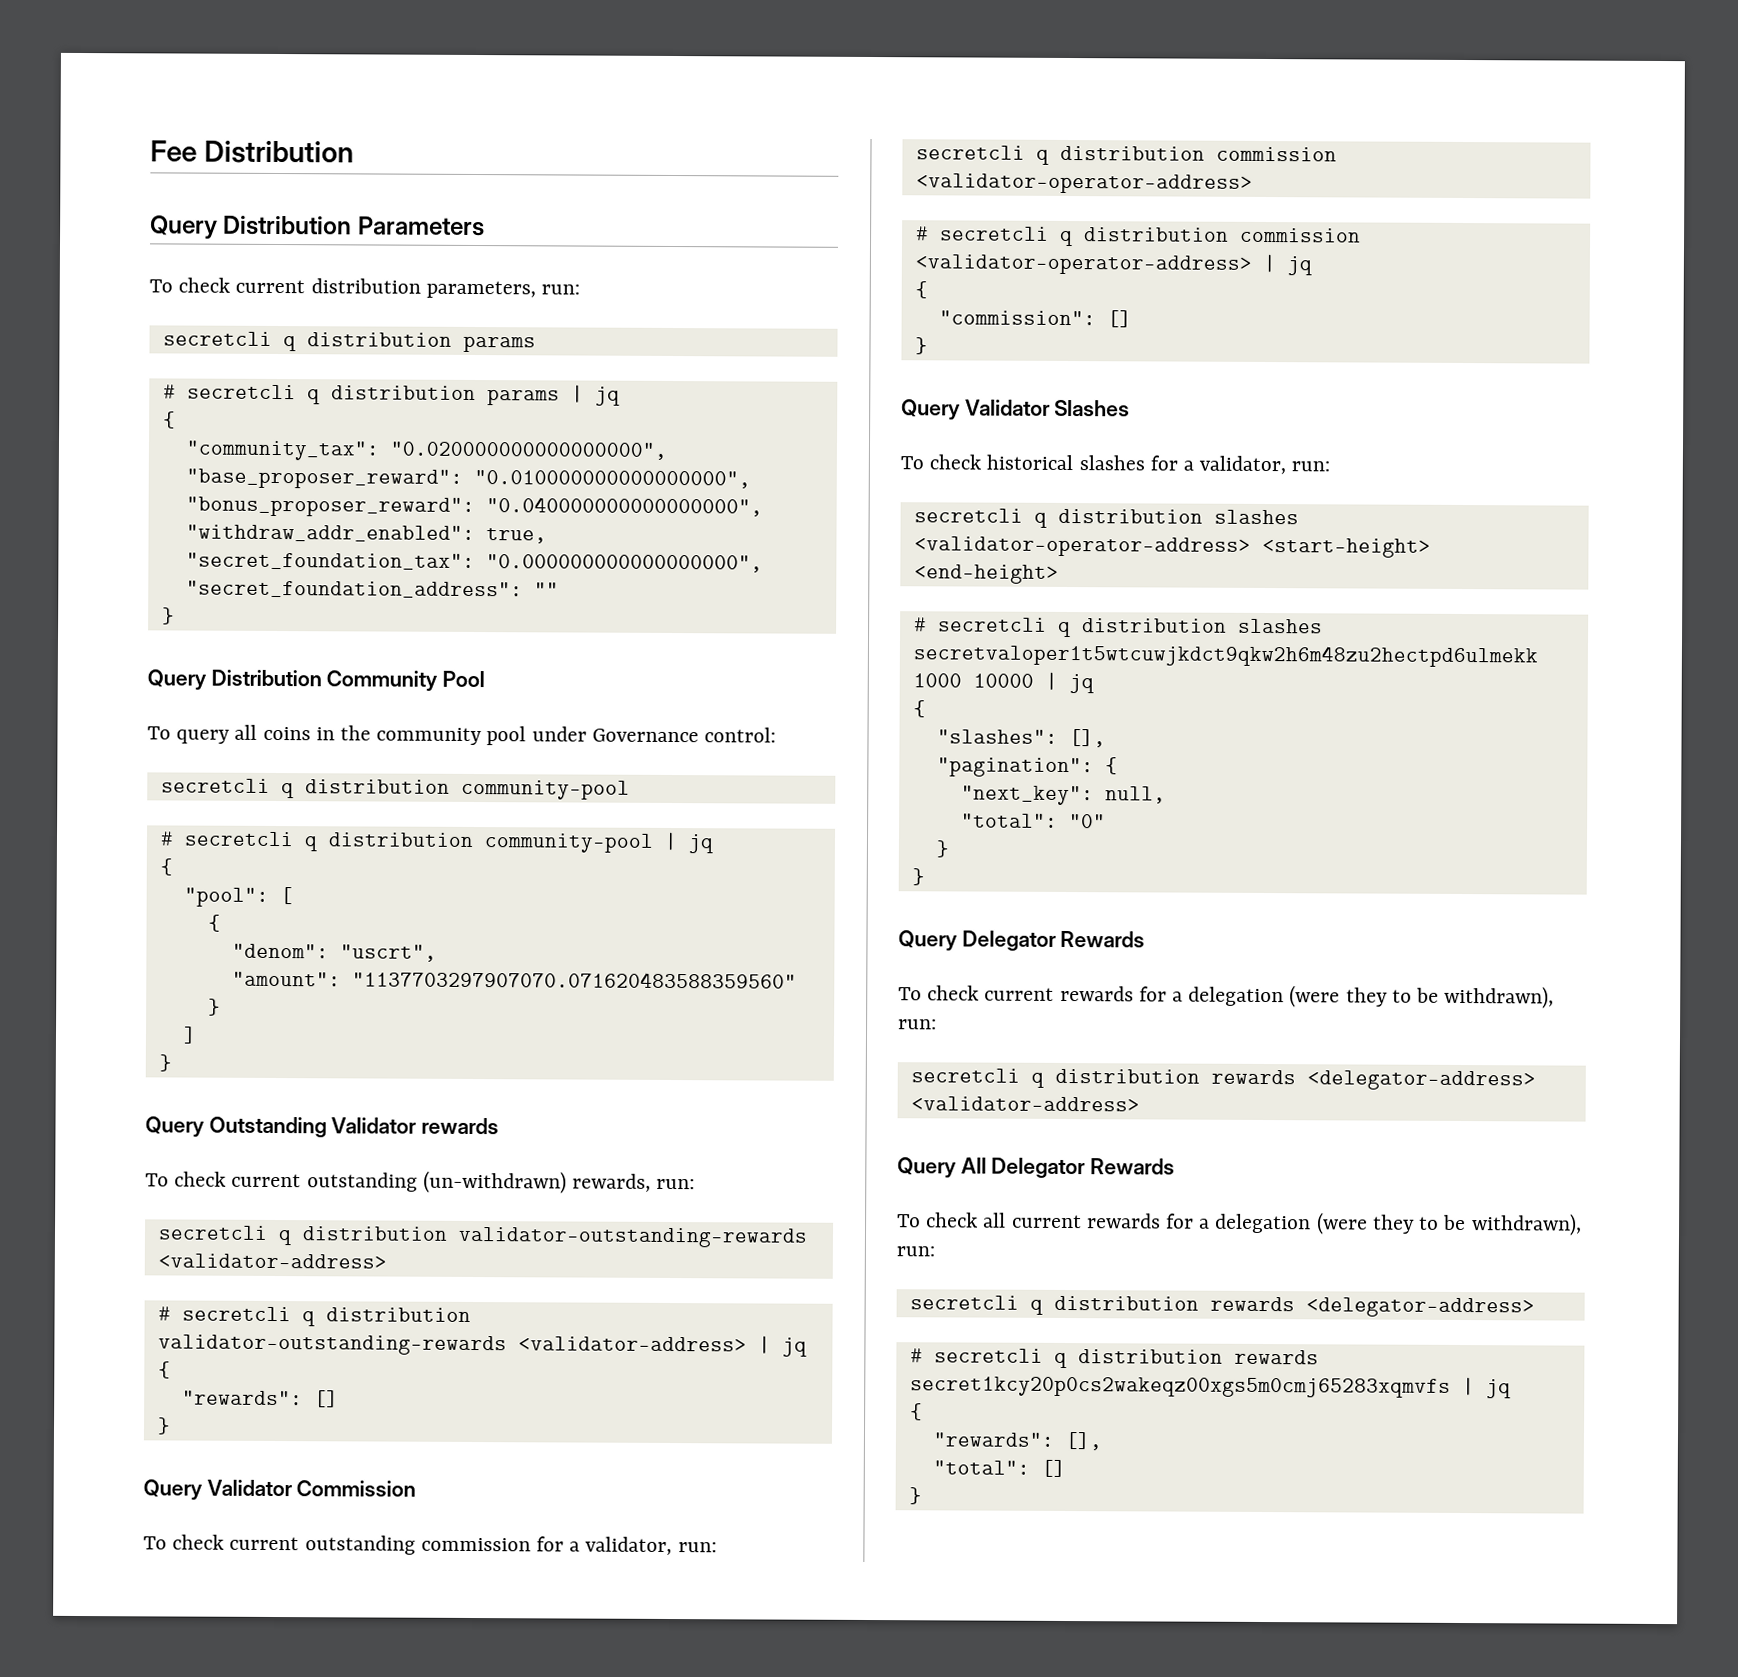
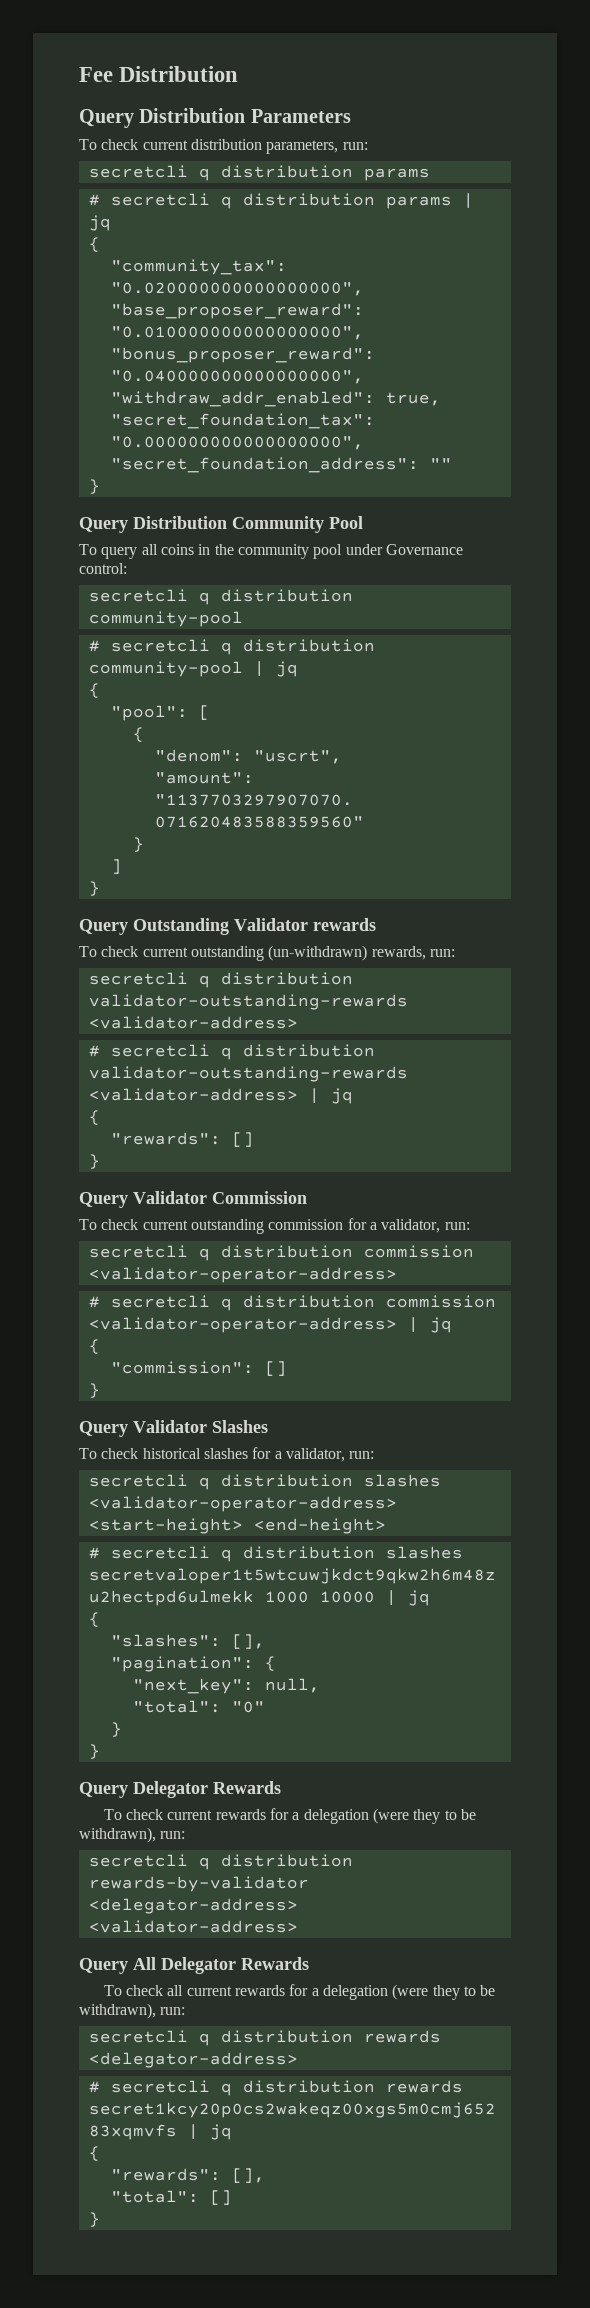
- secretcli q distribution rewards <delegator-address> <validator-address>
+ secretcli q distribution rewards-by-validator <delegator-address> <validator-address>

